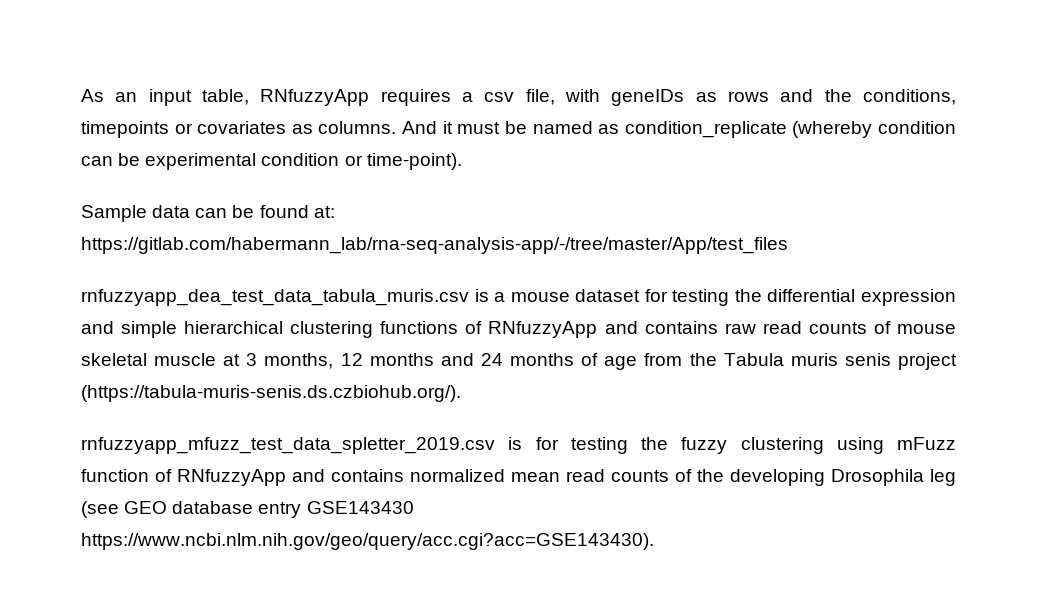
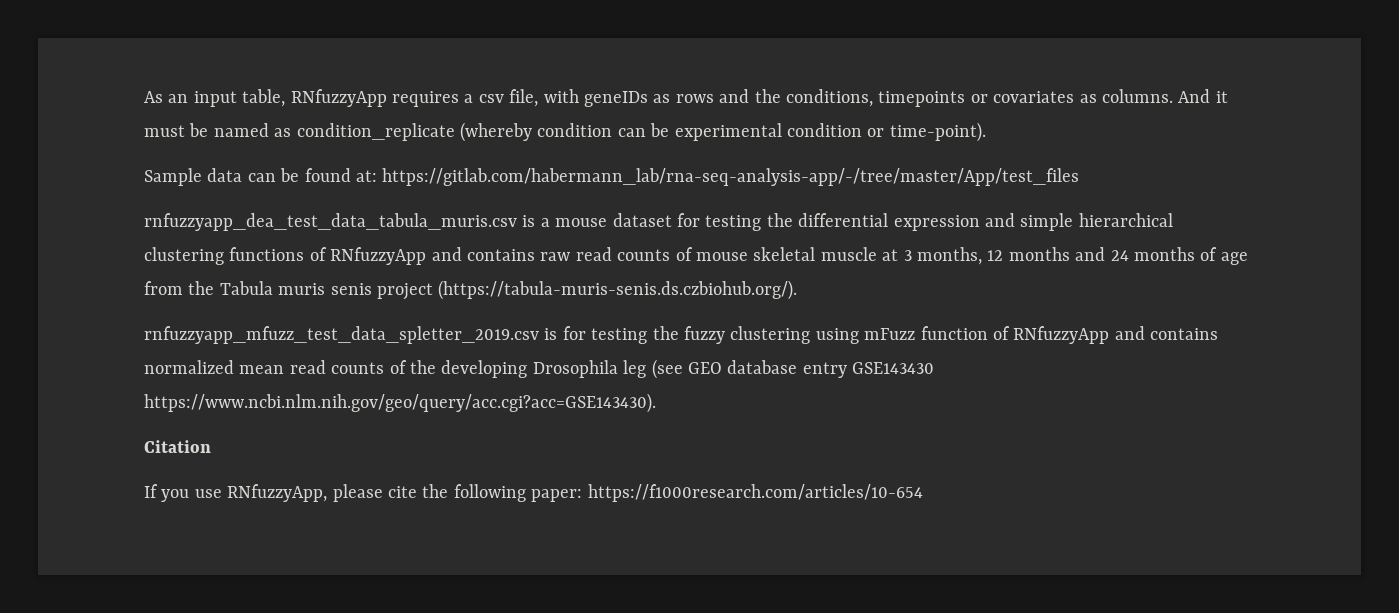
+ Citation
+ If you use RNfuzzyApp, please cite the following paper: https://f1000research.com/articles/10-654

